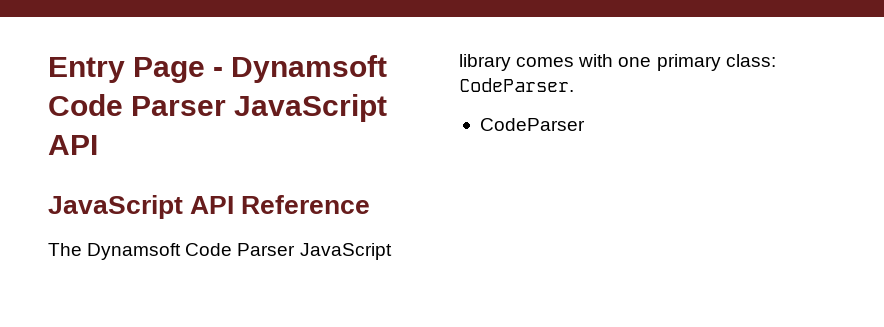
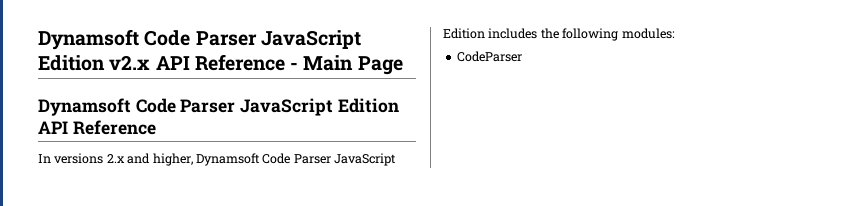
- Entry Page - Dynamsoft Code Parser JavaScript API
- JavaScript API Reference
- The Dynamsoft Code Parser JavaScript library comes with one primary class: CodeParser.
+ Dynamsoft Code Parser JavaScript Edition v2.x API Reference - Main Page
+ Dynamsoft Code Parser JavaScript Edition API Reference
+ In versions 2.x and higher, Dynamsoft Code Parser JavaScript Edition includes the following modules:

